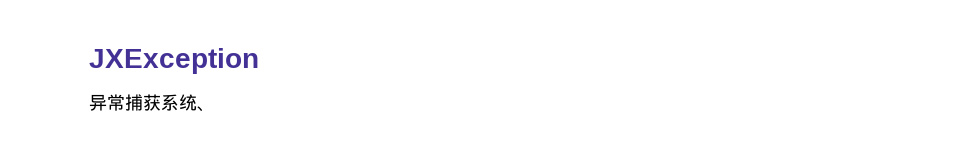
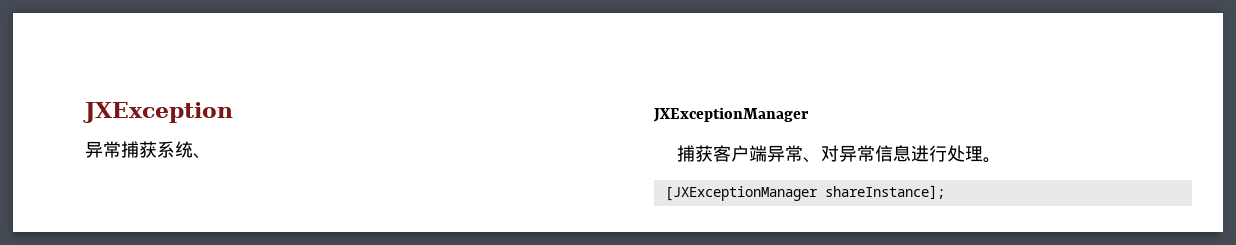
+ JXExceptionManager
+ 捕获客户端异常、对异常信息进行处理。
+ [JXExceptionManager shareInstance];

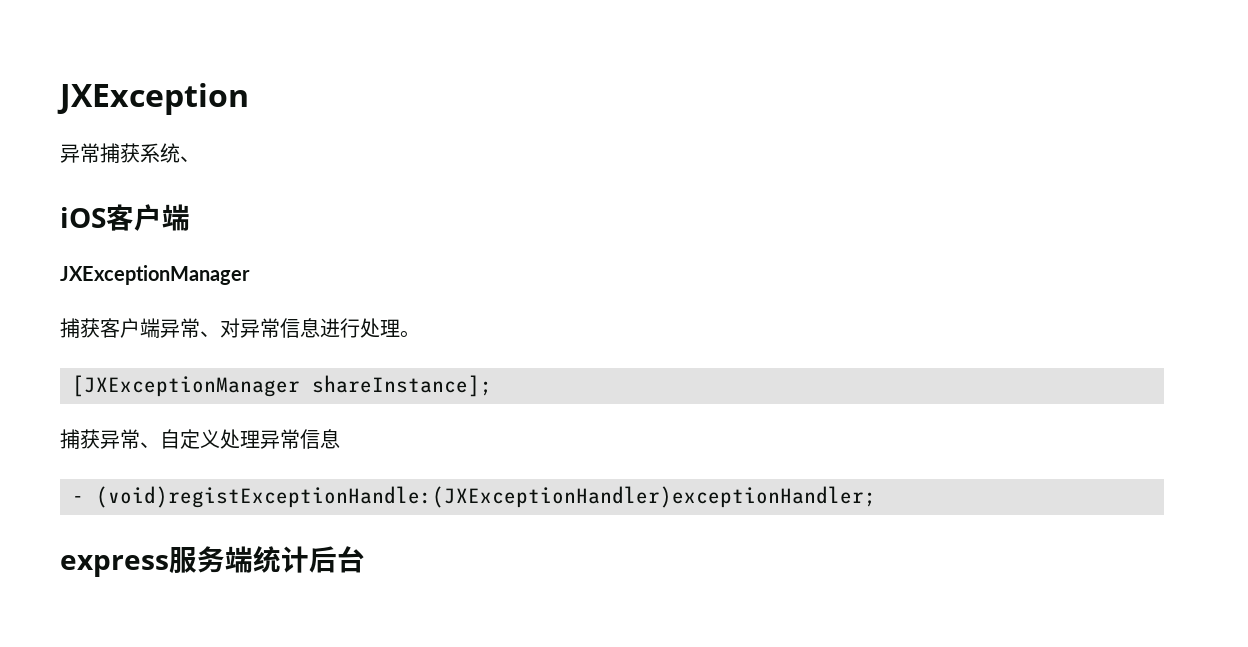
+ iOS客户端
+ 捕获异常、自定义处理异常信息
+ - (void)registExceptionHandle:(JXExceptionHandler)exceptionHandler;
+ express服务端统计后台

